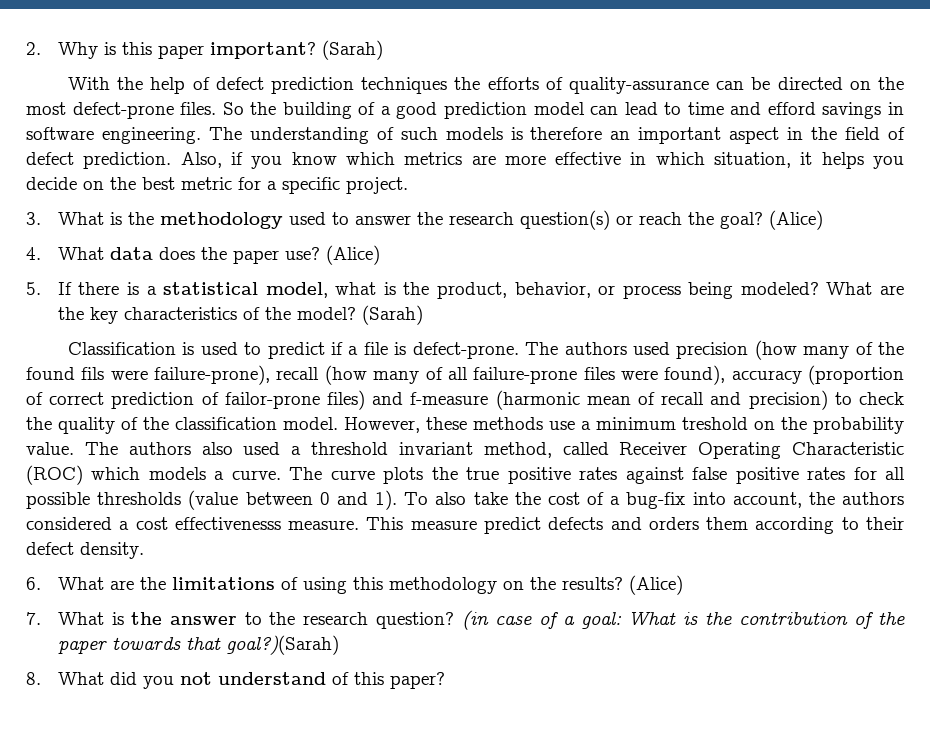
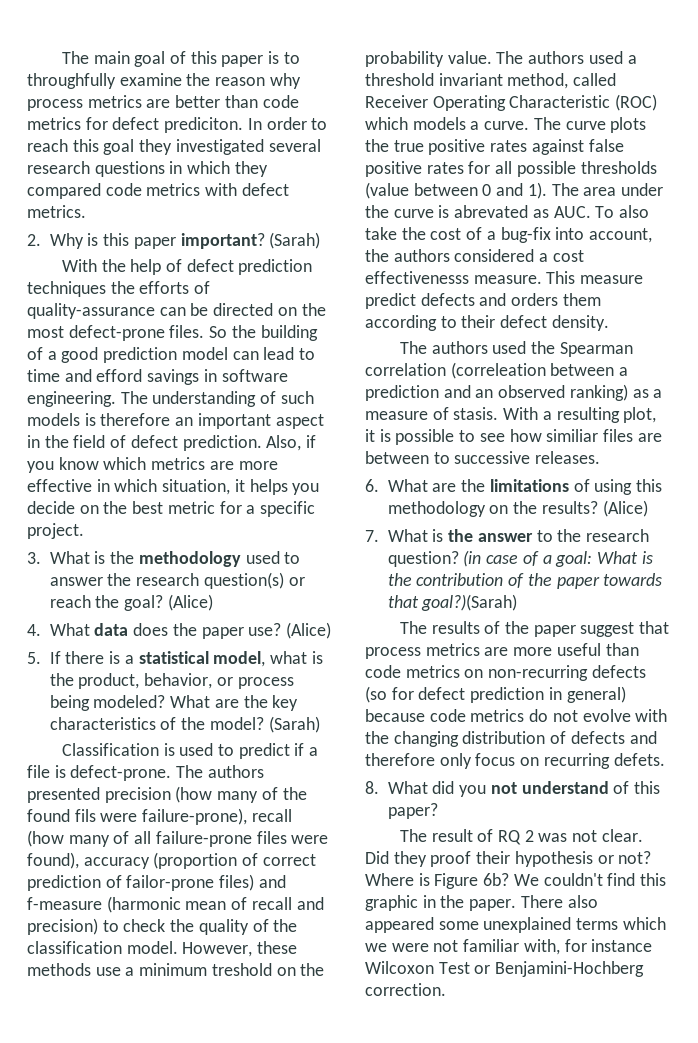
+ The main goal of this paper is to throughfully examine the reason why process metrics are better than code metrics for defect prediciton. In order to reach this goal they investigated several research questions in which they compared code metrics with defect metrics.
- The authors used precision (how many of the found fils were failure-prone), recall (how many of all failure-prone files were found), accuracy (proportion of correct prediction of failor-prone files) and f-measure (harmonic mean of recall and precision) to check the quality of the classification model.
+ The authors presented precision (how many of the found fils were failure-prone), recall (how many of all failure-prone files were found), accuracy (proportion of correct prediction of failor-prone files) and f-measure (harmonic mean of recall and precision) to check the quality of the classification model.
- The authors also used a threshold invariant method, called Receiver Operating Characteristic (ROC) which models a curve.
+ The authors used a threshold invariant method, called Receiver Operating Characteristic (ROC) which models a curve.
- To also take the cost of a bug-fix into account, the authors considered a cost effectivenesss measure.
+ The area under the curve is abrevated as AUC. To also take the cost of a bug-fix into account, the authors considered a cost effectivenesss measure.
+ The authors used the Spearman correlation (correleation between a prediction and an observed ranking) as a measure of stasis. With a resulting plot, it is possible to see how similiar files are between to successive releases.
+ The results of the paper suggest that process metrics are more useful than code metrics on non-recurring defects (so for defect prediction in general) because code metrics do not evolve with the changing distribution of defects and therefore only focus on recurring defets.
+ The result of RQ 2 was not clear. Did they proof their hypothesis or not? Where is Figure 6b? We couldn't find this graphic in the paper. There also appeared some unexplained terms which we were not familiar with, for instance Wilcoxon Test or Benjamini-Hochberg correction.

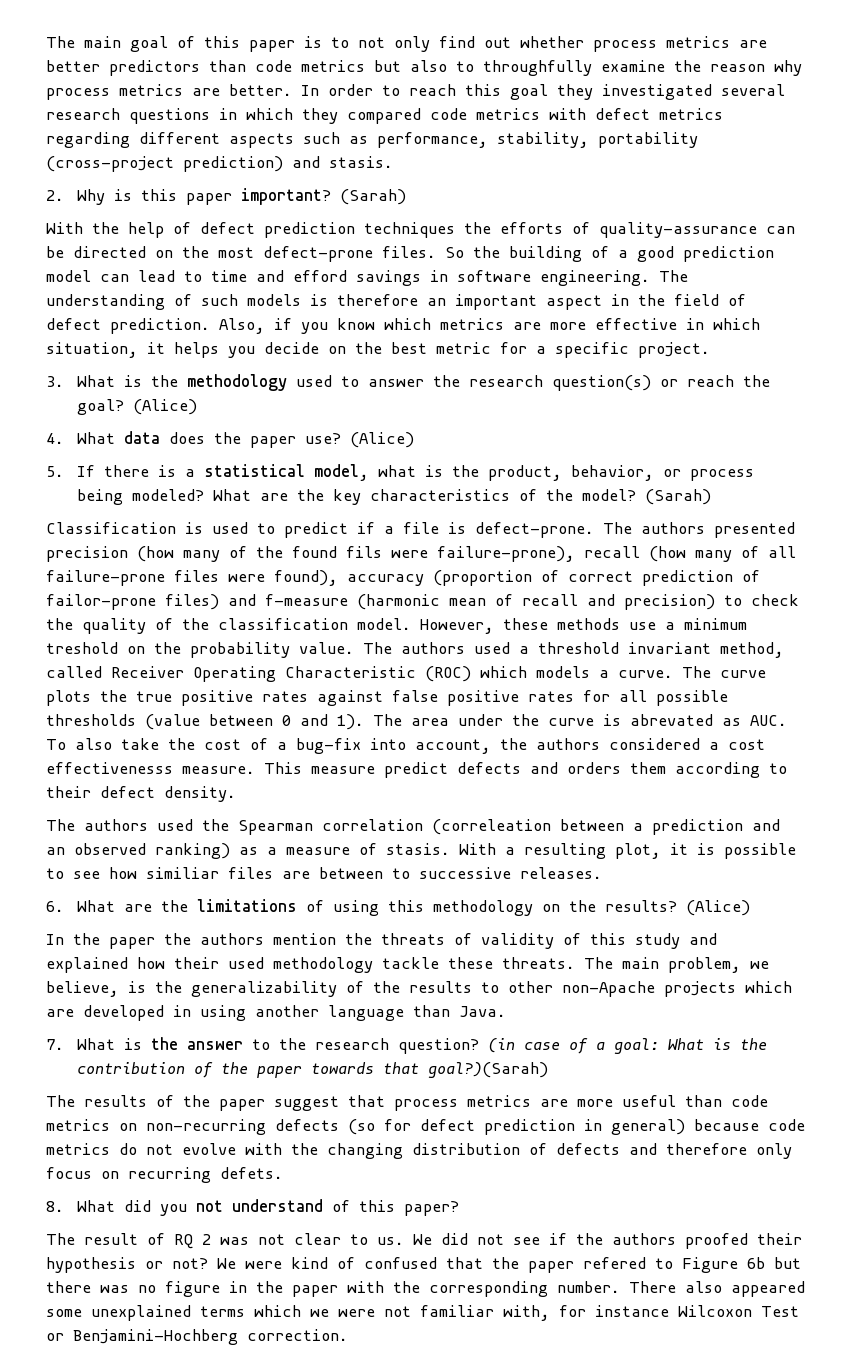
- The main goal of this paper is to throughfully examine the reason why process metrics are better than code metrics for defect prediciton.
+ The main goal of this paper is to not only find out whether process metrics are better predictors than code metrics but also to throughfully examine the reason why process metrics are better.
- In order to reach this goal they investigated several research questions in which they compared code metrics with defect metrics.
+ In order to reach this goal they investigated several research questions in which they compared code metrics with defect metrics regarding different aspects such as performance, stability, portability (cross-project prediction) and stasis.
+ In the paper the authors mention the threats of validity of this study and explained how their used methodology tackle these threats. The main problem, we believe, is the generalizability of the results to other non-Apache projects which are developed in using another language than Java.
- The result of RQ 2 was not clear. Did they proof their hypothesis or not? Where is Figure 6b? We couldn't find this graphic in the paper.
+ The result of RQ 2 was not clear to us. We did not see if the authors proofed their hypothesis or not? We were kind of confused that the paper refered to Figure 6b but there was no figure in the paper with the corresponding number.

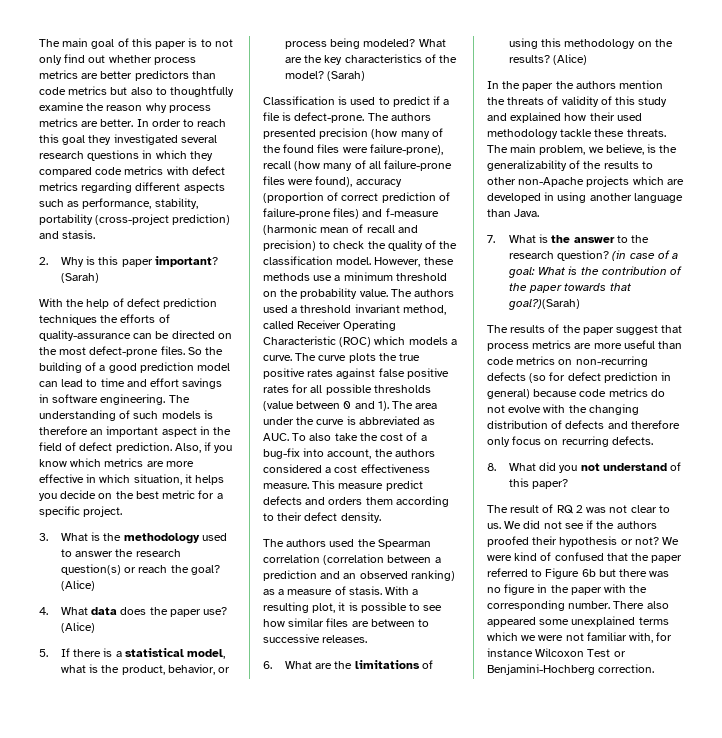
- The main goal of this paper is to not only find out whether process metrics are better predictors than code metrics but also to throughfully examine the reason why process metrics are better.
+ The main goal of this paper is to not only find out whether process metrics are better predictors than code metrics but also to thoughtfully examine the reason why process metrics are better.
- So the building of a good prediction model can lead to time and efford savings in software engineering.
+ So the building of a good prediction model can lead to time and effort savings in software engineering.
- The authors presented precision (how many of the found fils were failure-prone), recall (how many of all failure-prone files were found), accuracy (proportion of correct prediction of failor-prone files) and f-measure (harmonic mean of recall and precision) to check the quality of the classification model.
+ The authors presented precision (how many of the found files were failure-prone), recall (how many of all failure-prone files were found), accuracy (proportion of correct prediction of failure-prone files) and f-measure (harmonic mean of recall and precision) to check the quality of the classification model.
- However, these methods use a minimum treshold on the probability value.
+ However, these methods use a minimum threshold on the probability value.
- The area under the curve is abrevated as AUC. To also take the cost of a bug-fix into account, the authors considered a cost effectivenesss measure.
+ The area under the curve is abbreviated as AUC. To also take the cost of a bug-fix into account, the authors considered a cost effectiveness measure.
- The authors used the Spearman correlation (correleation between a prediction and an observed ranking) as a measure of stasis.
+ The authors used the Spearman correlation (correlation between a prediction and an observed ranking) as a measure of stasis.
- With a resulting plot, it is possible to see how similiar files are between to successive releases.
+ With a resulting plot, it is possible to see how similar files are between to successive releases.
- The results of the paper suggest that process metrics are more useful than code metrics on non-recurring defects (so for defect prediction in general) because code metrics do not evolve with the changing distribution of defects and therefore only focus on recurring defets.
+ The results of the paper suggest that process metrics are more useful than code metrics on non-recurring defects (so for defect prediction in general) because code metrics do not evolve with the changing distribution of defects and therefore only focus on recurring defects.
- We were kind of confused that the paper refered to Figure 6b but there was no figure in the paper with the corresponding number.
+ We were kind of confused that the paper referred to Figure 6b but there was no figure in the paper with the corresponding number.

